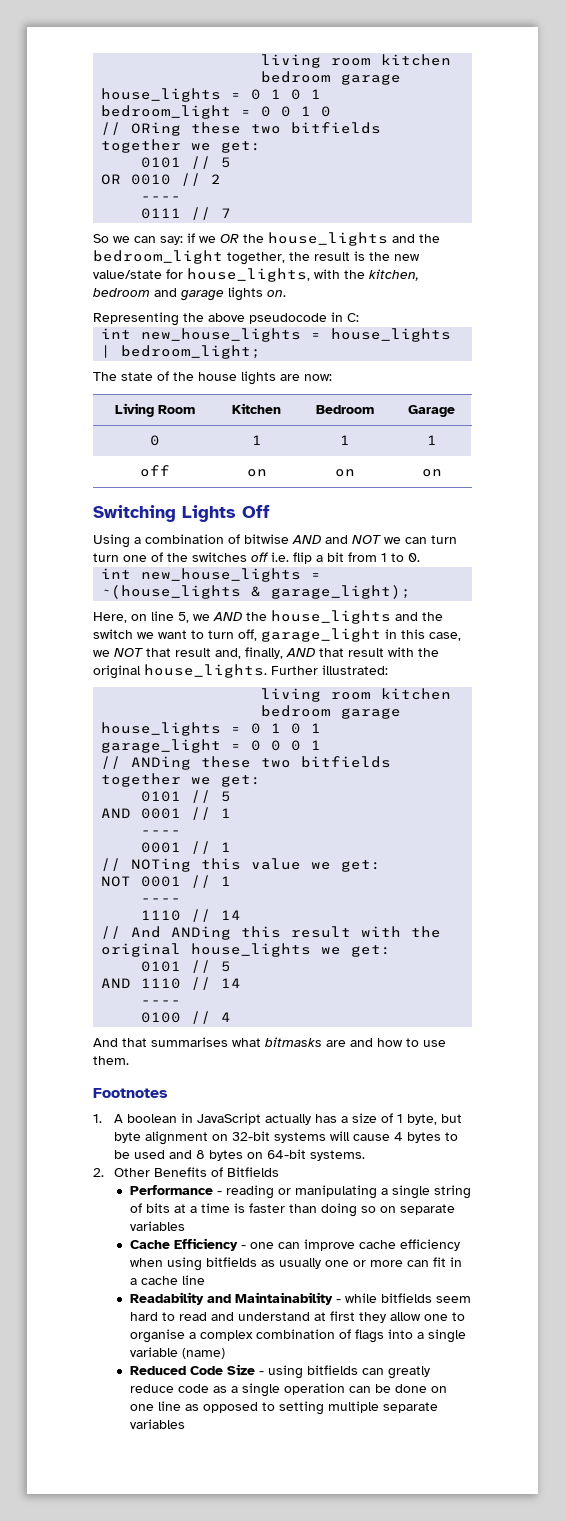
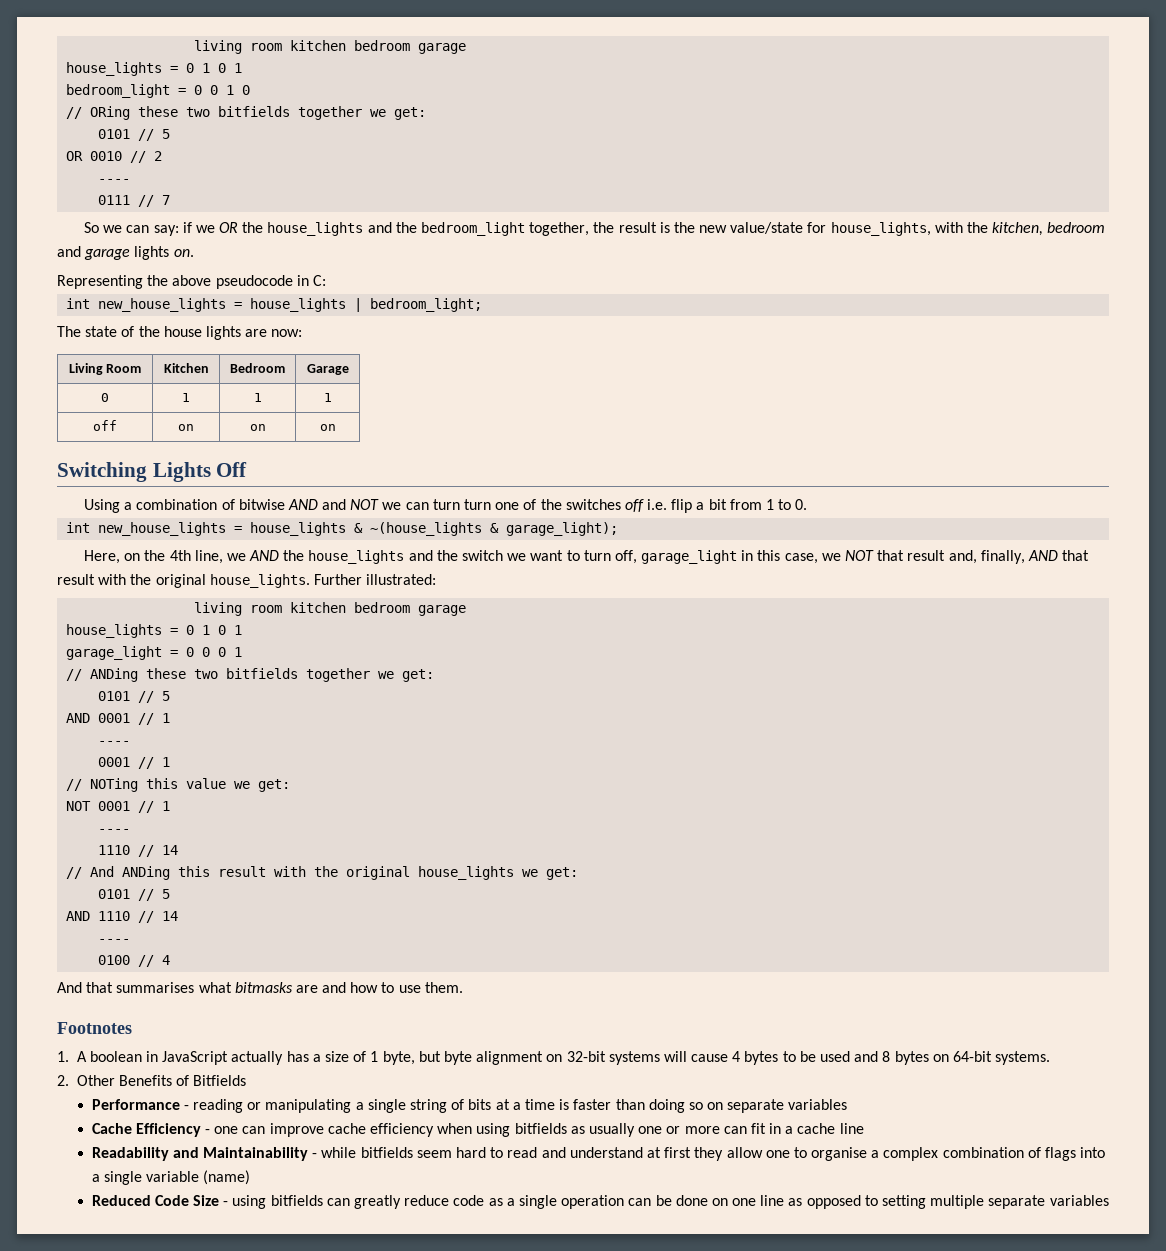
- int new_house_lights = ~(house_lights & garage_light);
+ int new_house_lights = house_lights & ~(house_lights & garage_light);
- Here, on line 5, we AND the house_lights and the switch we want to turn off, garage_light in this case, we NOT that result and, finally, AND that result with the original house_lights.
+ Here, on the 4th line, we AND the house_lights and the switch we want to turn off, garage_light in this case, we NOT that result and, finally, AND that result with the original house_lights.

